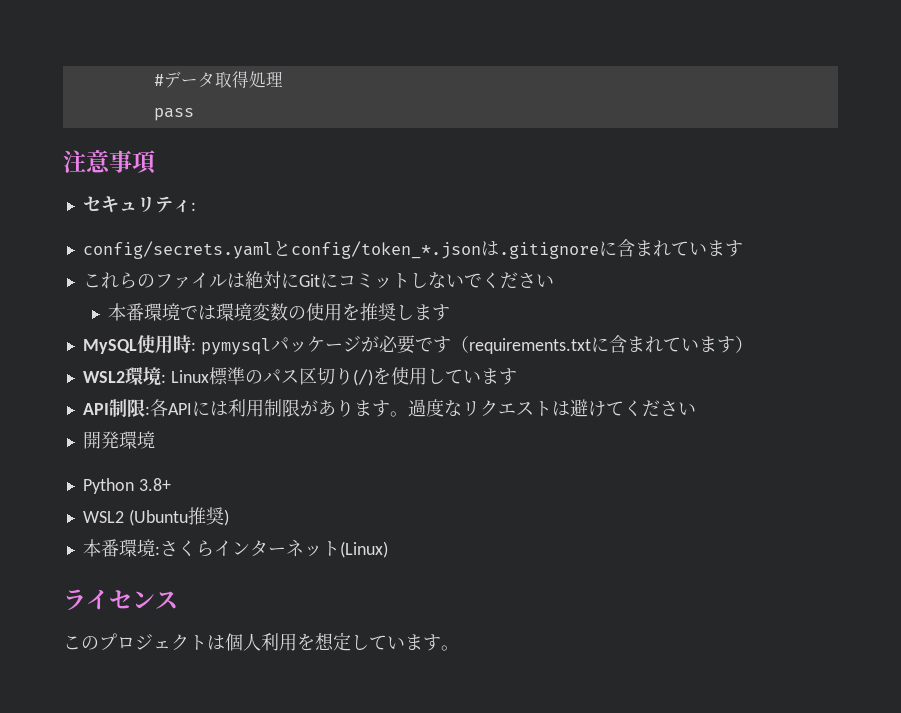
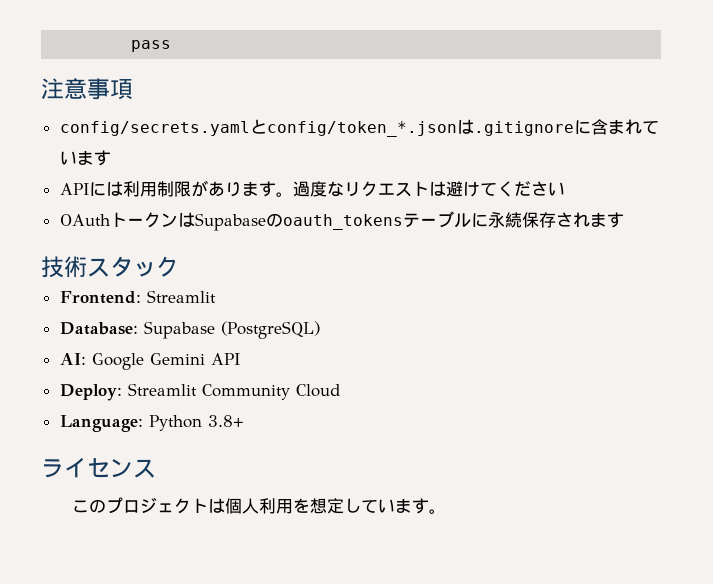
- #データ取得処理
- セキュリティ:
- これらのファイルは絶対にGitにコミットしないでください
- 本番環境では環境変数の使用を推奨します
- MySQL使用時: pymysqlパッケージが必要です（requirements.txtに含まれています）
- WSL2環境: Linux標準のパス区切り(/)を使用しています
- API制限:各APIには利用制限があります。
+ APIには利用制限があります。
- 開発環境
- Python 3.8+
- WSL2 (Ubuntu推奨)
- 本番環境:さくらインターネット(Linux)
+ OAuthトークンはSupabaseのoauth_tokensテーブルに永続保存されます
+ 技術スタック
+ Frontend: Streamlit
+ Database: Supabase (PostgreSQL)
+ AI: Google Gemini API
+ Deploy: Streamlit Community Cloud
+ Language: Python 3.8+

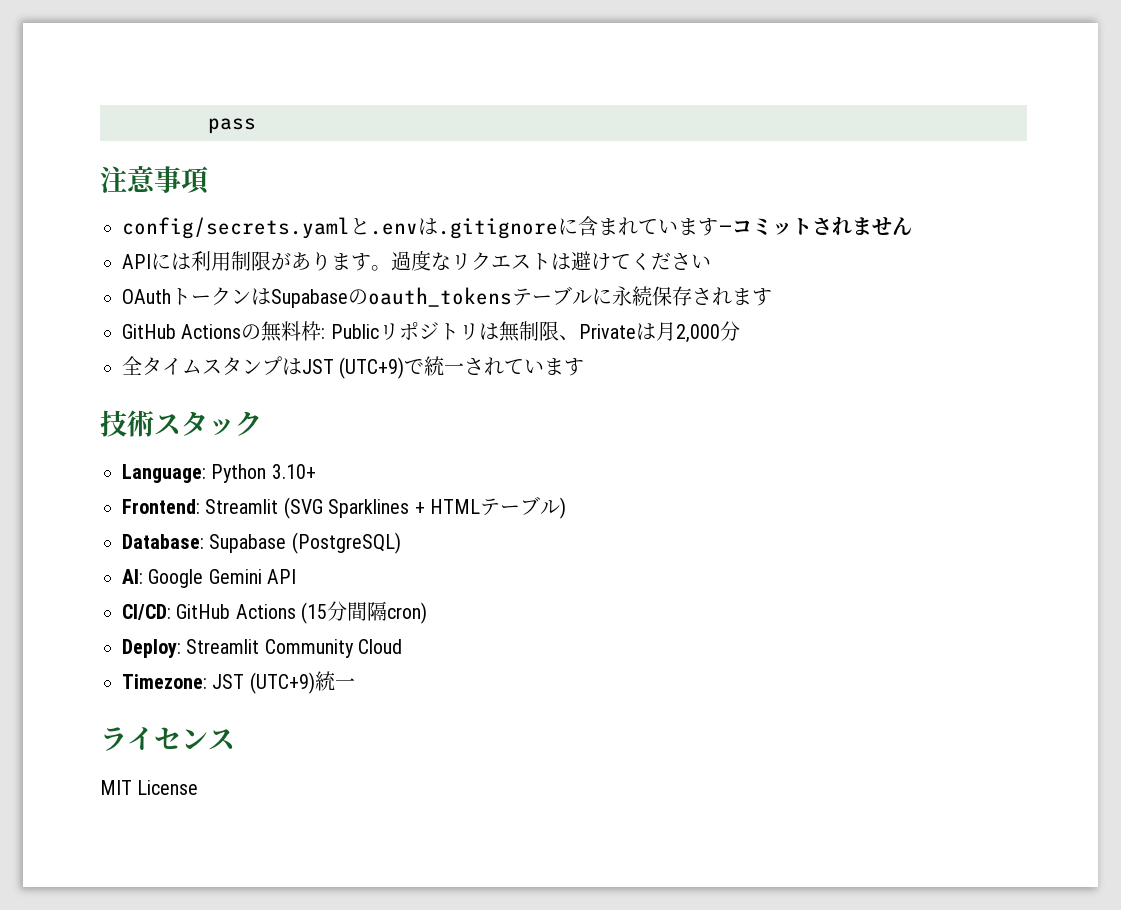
- config/secrets.yamlとconfig/token_*.jsonは.gitignoreに含まれています
+ config/secrets.yamlと.envは.gitignoreに含まれています—コミットされません
+ GitHub Actionsの無料枠: Publicリポジトリは無制限、Privateは月2,000分
+ 全タイムスタンプはJST (UTC+9)で統一されています
+ Language: Python 3.10+
- Frontend: Streamlit
+ Frontend: Streamlit (SVG Sparklines + HTMLテーブル)
+ CI/CD: GitHub Actions (15分間隔cron)
- Language: Python 3.8+
+ Timezone: JST (UTC+9)統一
- このプロジェクトは個人利用を想定しています。
+ MIT License

